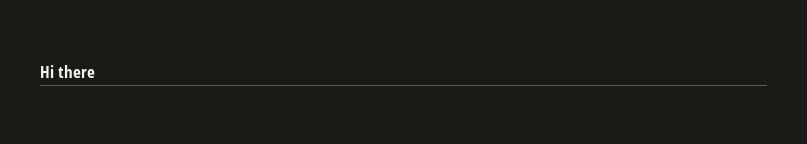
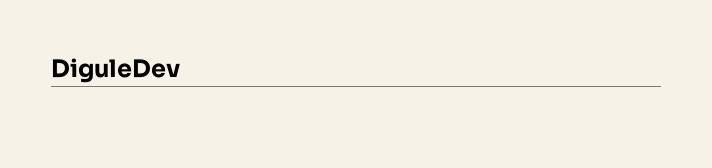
- Hi there
+ DiguleDev

